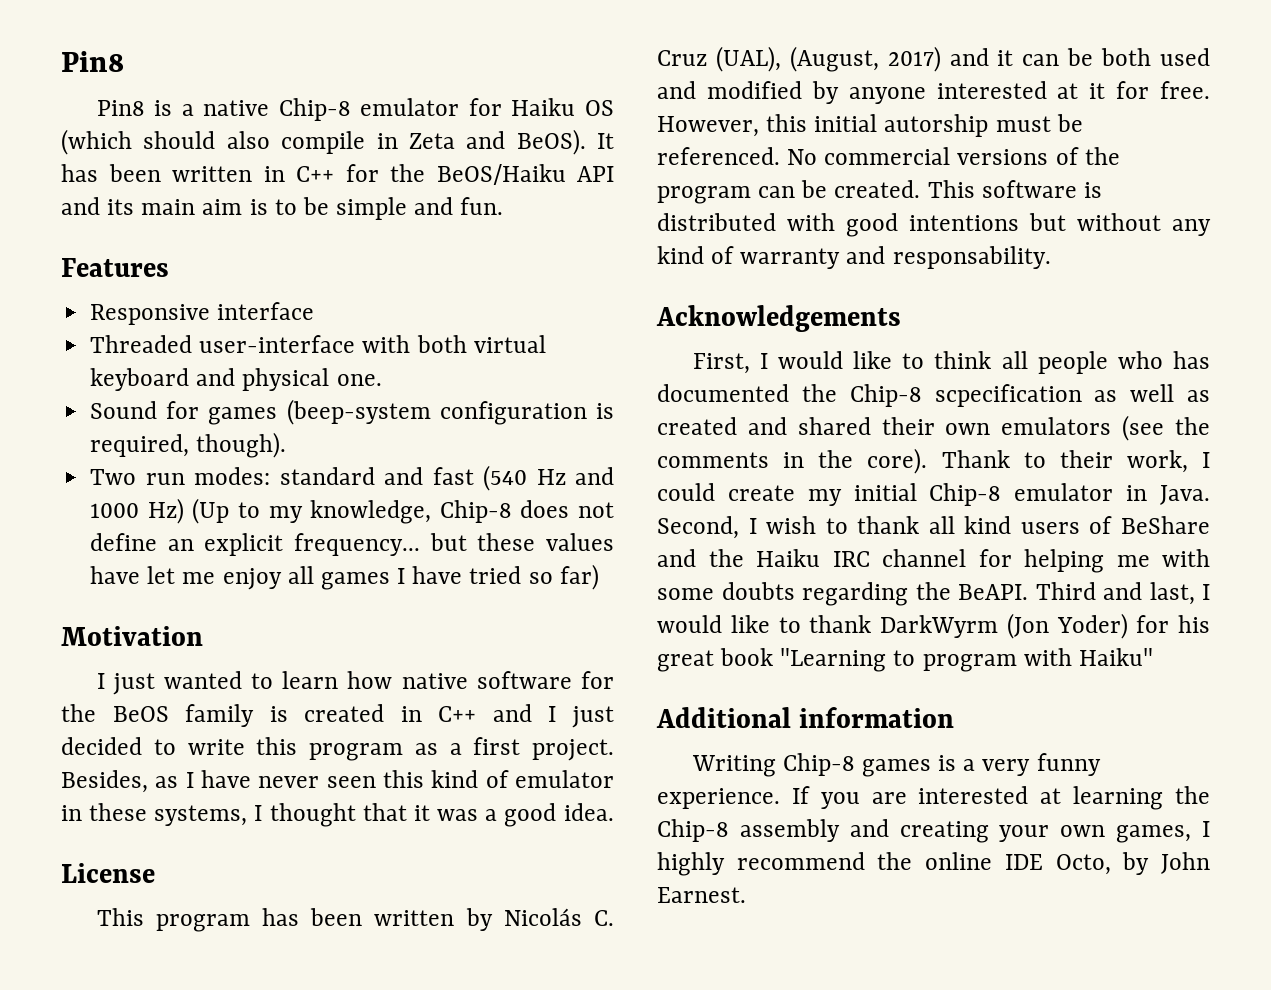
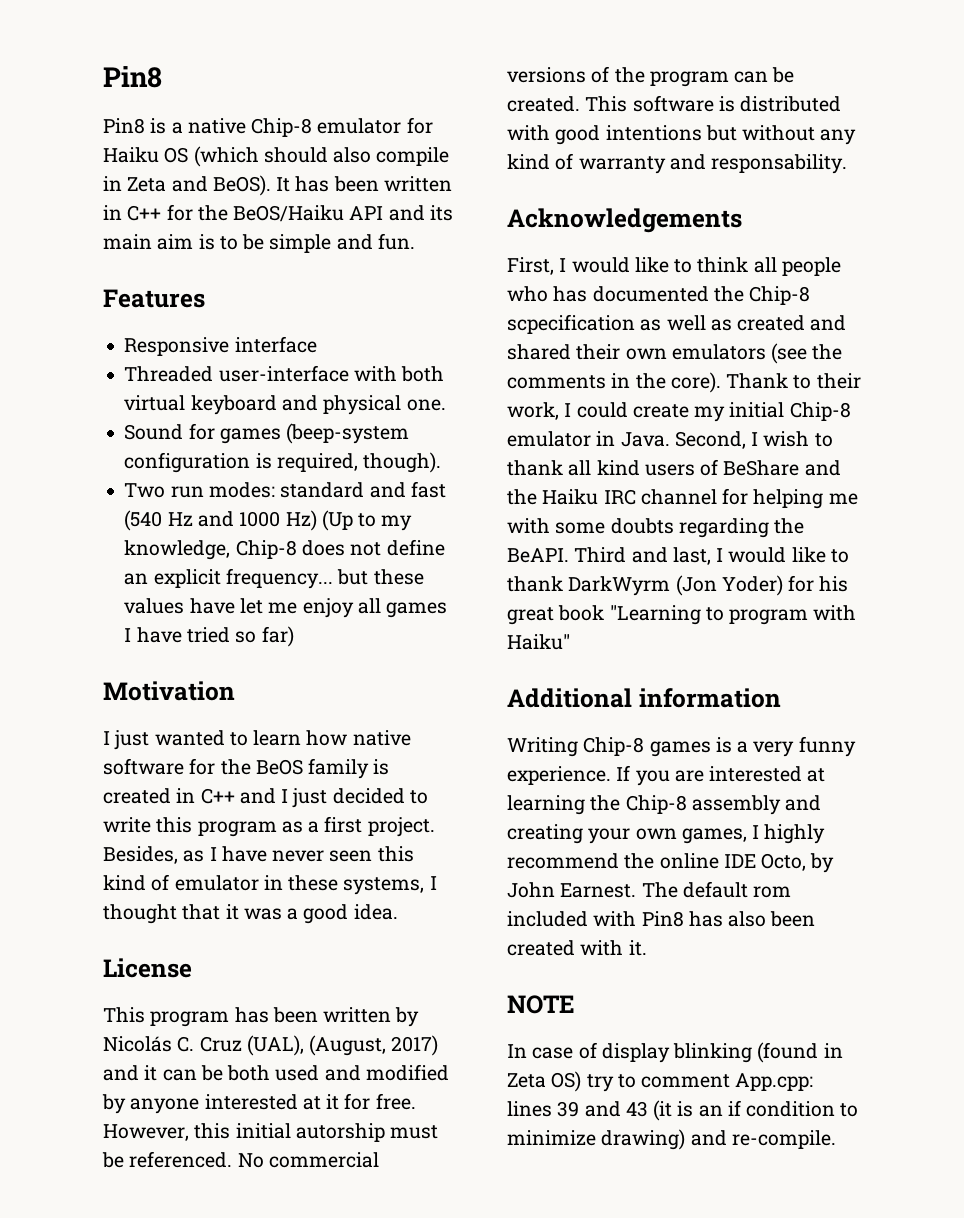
+ The default rom included with Pin8 has also been created with it.
+ NOTE
+ In case of display blinking (found in Zeta OS) try to comment App.cpp: lines 39 and 43 (it is an if condition to minimize drawing) and re-compile.

